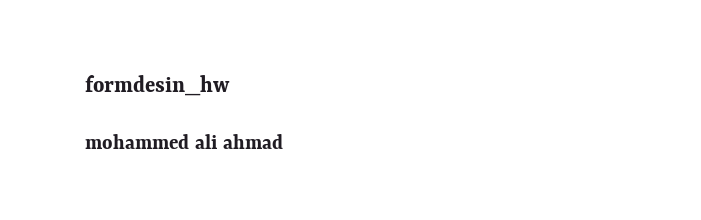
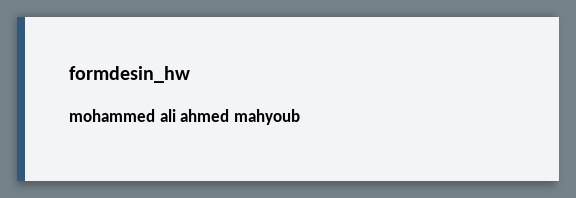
- mohammed ali ahmad
+ mohammed ali ahmed mahyoub

